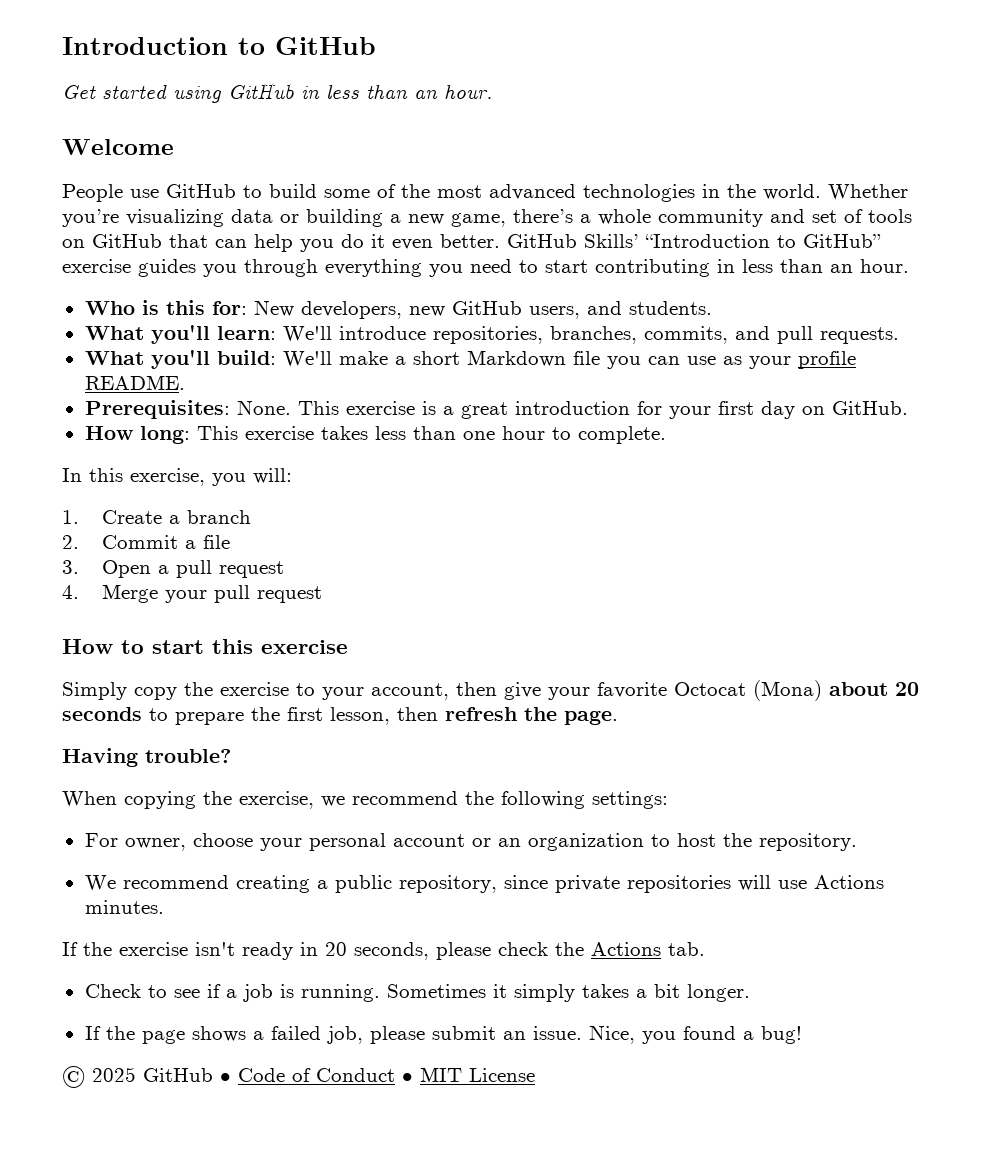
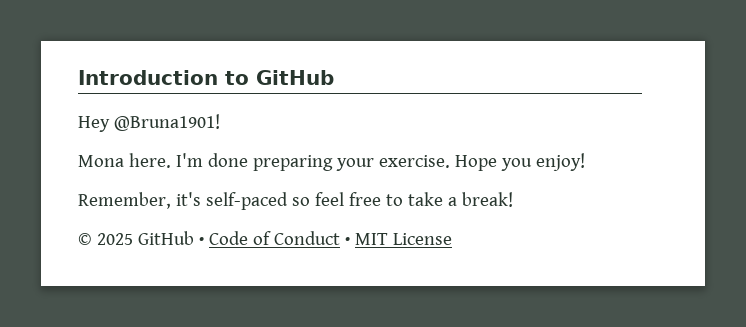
- Get started using GitHub in less than an hour.
- Welcome
- People use GitHub to build some of the most advanced technologies in the world. Whether you’re visualizing data or building a new game, there’s a whole community and set of tools on GitHub that can help you do it even better. GitHub Skills’ “Introduction to GitHub” exercise guides you through everything you need to start contributing in less than an hour.
- Who is this for: New developers, new GitHub users, and students.
- What you'll learn: We'll introduce repositories, branches, commits, and pull requests.
- What you'll build: We'll make a short Markdown file you can use as your profile README.
- Prerequisites: None. This exercise is a great introduction for your first day on GitHub.
- How long: This exercise takes less than one hour to complete.
- In this exercise, you will:
- 1. Create a branch
- 2. Commit a file
- 3. Open a pull request
- 4. Merge your pull request
- How to start this exercise
- Simply copy the exercise to your account, then give your favorite Octocat (Mona) about 20 seconds to prepare the first lesson, then refresh the page.
- Having trouble?
- When copying the exercise, we recommend the following settings:
- For owner, choose your personal account or an organization to host the repository.
- We recommend creating a public repository, since private repositories will use Actions minutes.
- If the exercise isn't ready in 20 seconds, please check the Actions tab.
- Check to see if a job is running. Sometimes it simply takes a bit longer.
- If the page shows a failed job, please submit an issue. Nice, you found a bug!
+ Hey @Bruna1901!
+ Mona here. I'm done preparing your exercise. Hope you enjoy!
+ Remember, it's self-paced so feel free to take a break!

